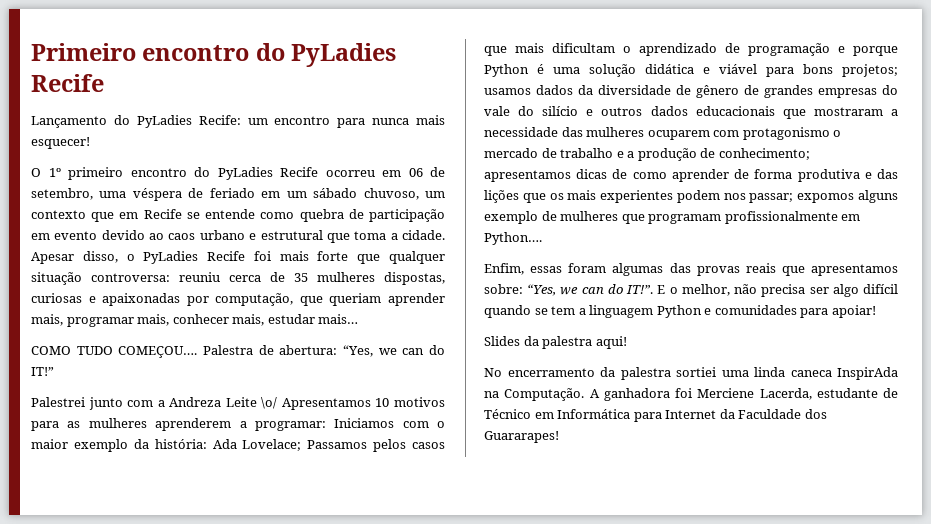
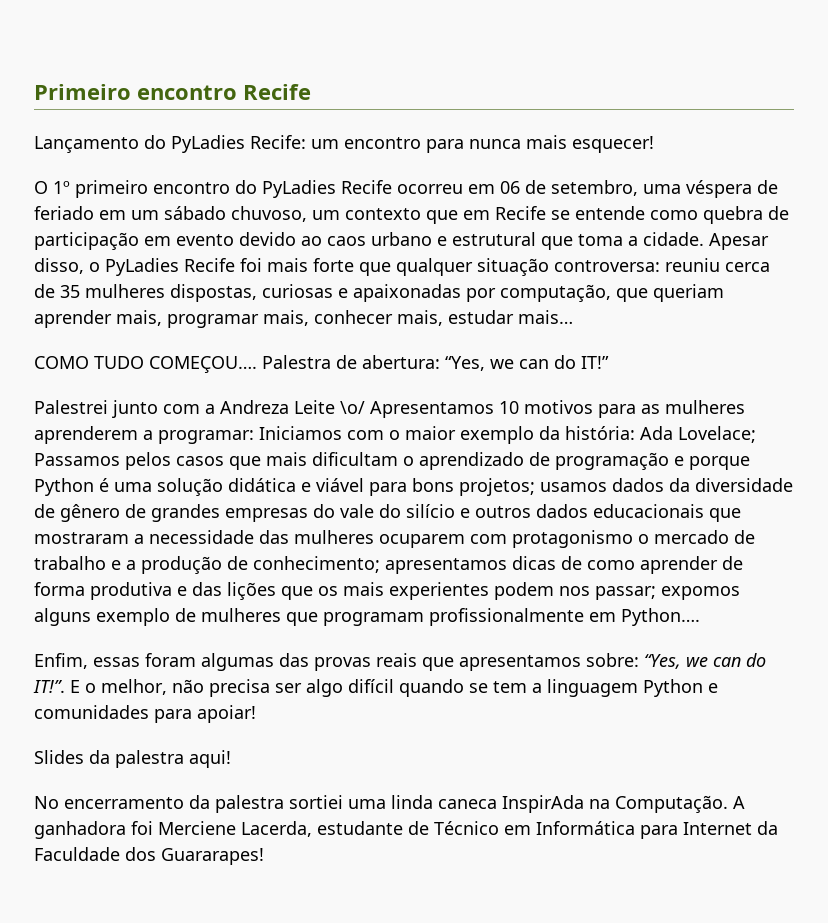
- Primeiro encontro do PyLadies Recife
+ Primeiro encontro Recife

